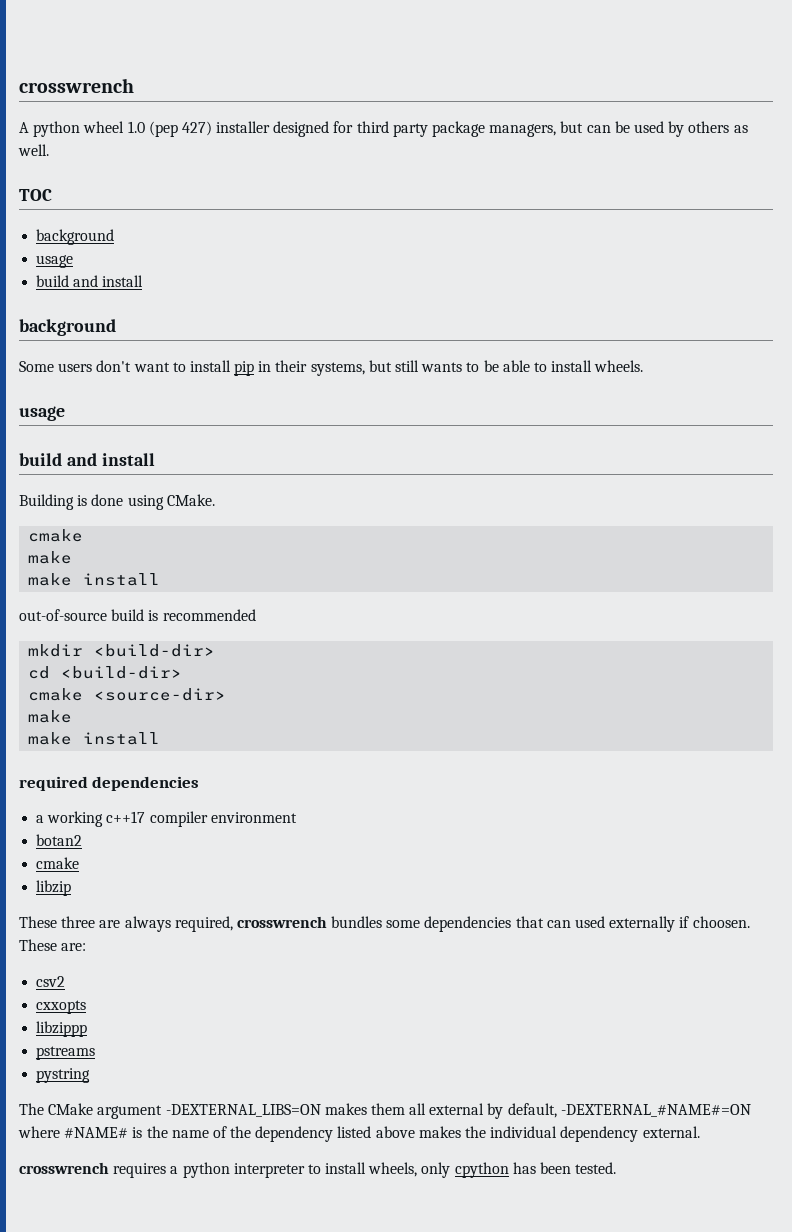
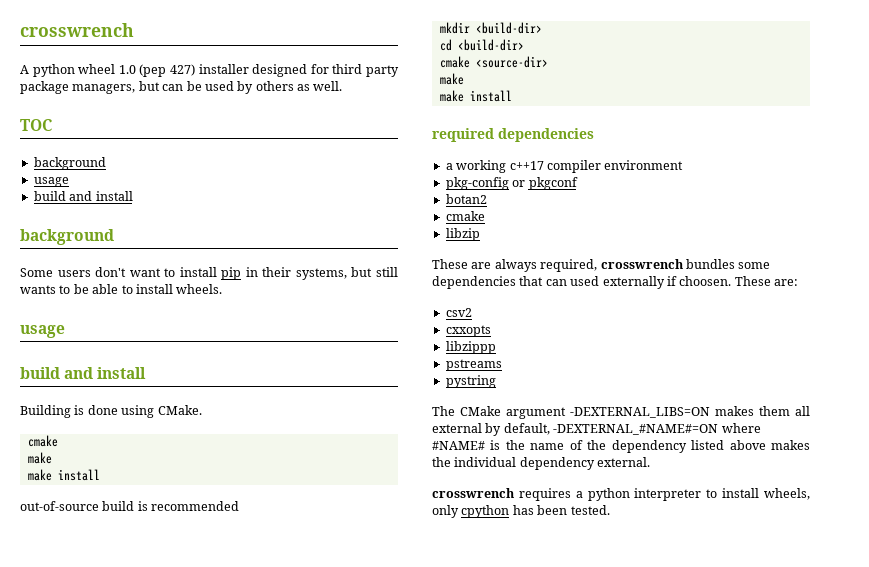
+ pkg-config or pkgconf
- These three are always required, crosswrench bundles some dependencies that can used externally if choosen.
+ These are always required, crosswrench bundles some dependencies that can used externally if choosen.

